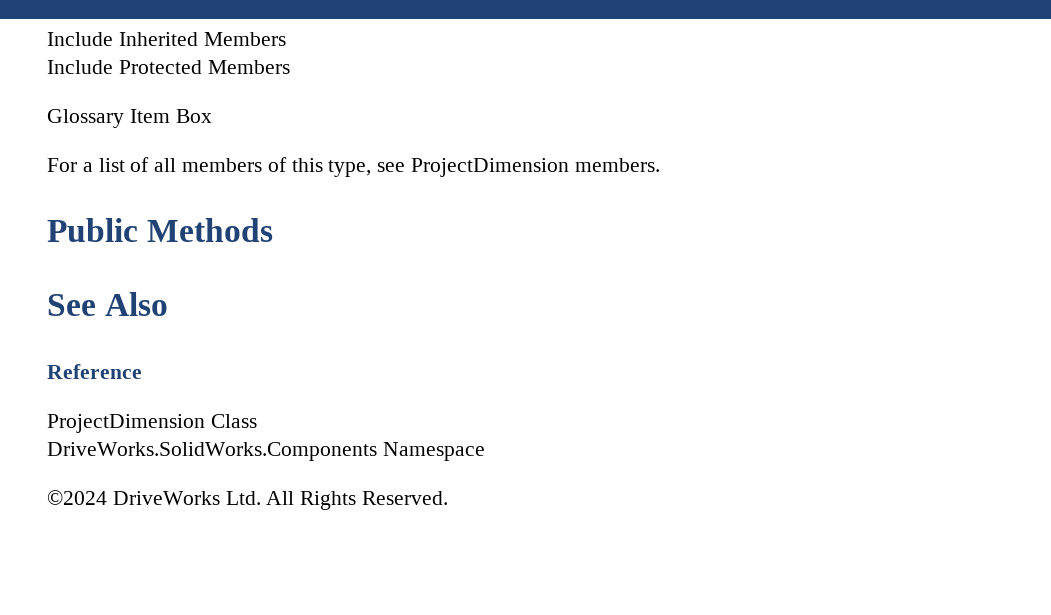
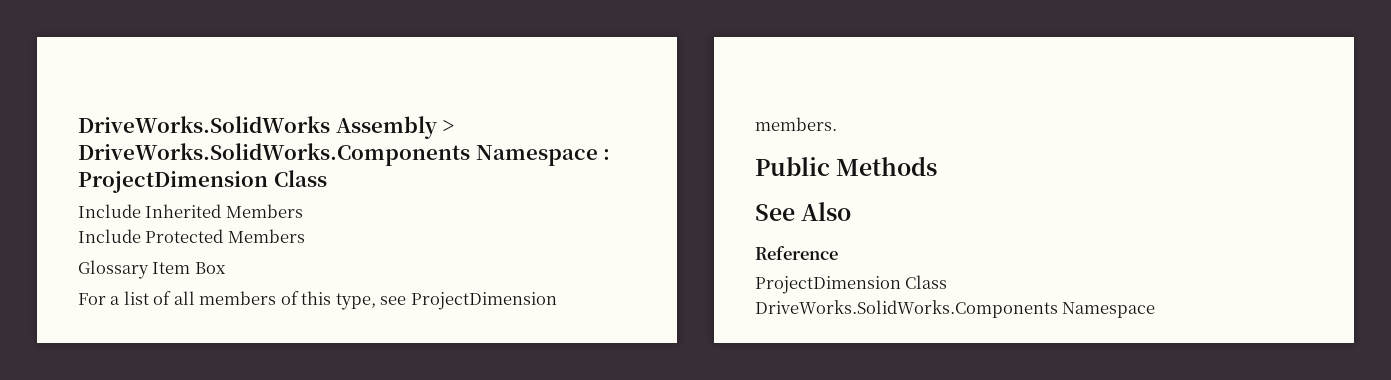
+ DriveWorks.SolidWorks Assembly > DriveWorks.SolidWorks.Components Namespace : ProjectDimension Class
- ©2024 DriveWorks Ltd. All Rights Reserved.

